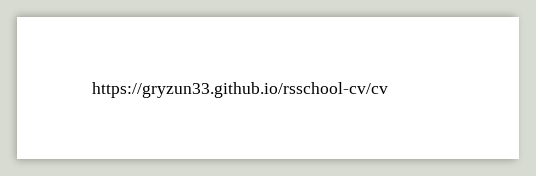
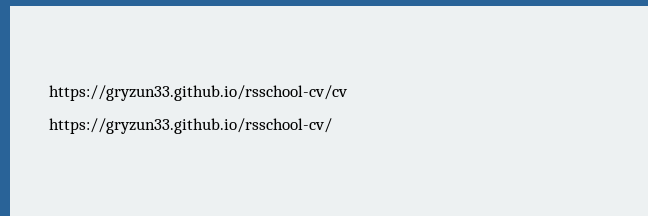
+ https://gryzun33.github.io/rsschool-cv/

